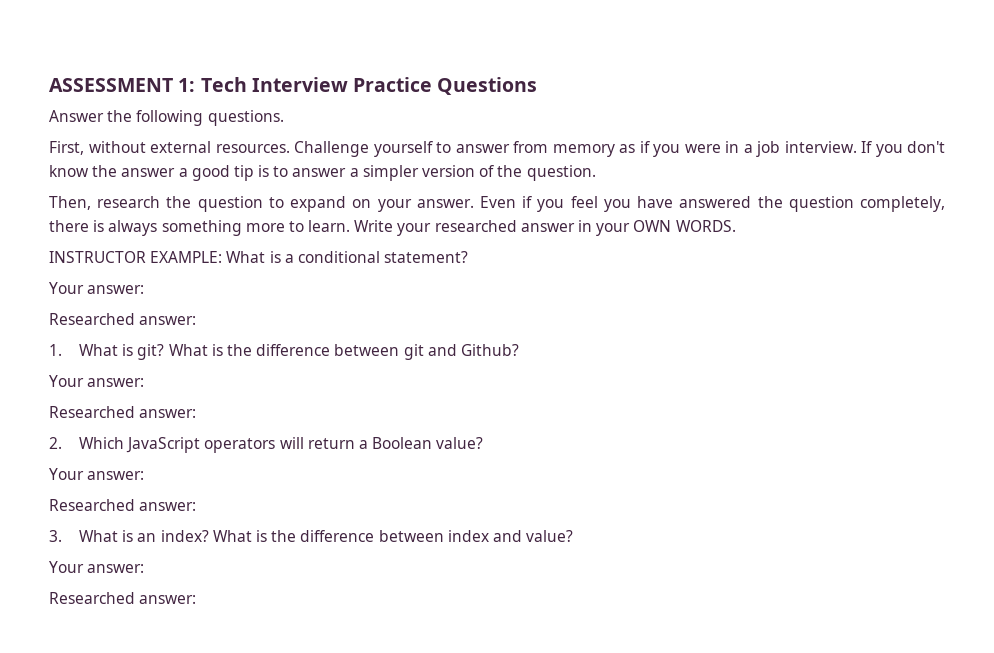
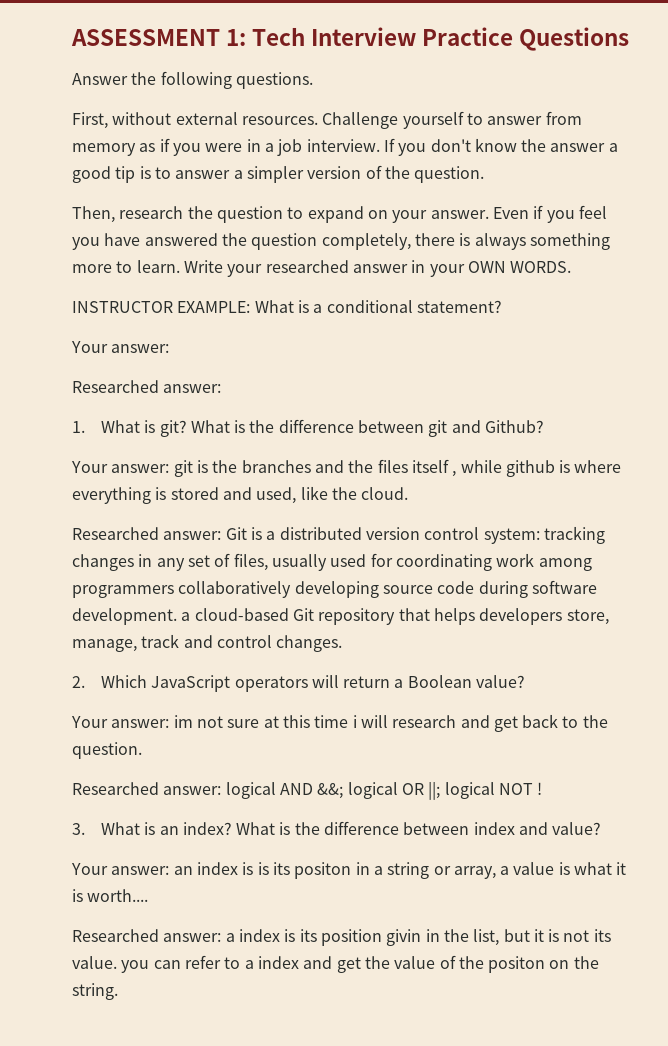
  What is the difference between git and Github?
- Your answer:
- Researched answer:
+ Your answer: git is the branches and the files itself , while github is where everything is stored and used, like the cloud.
+ Researched answer: Git is a distributed version control system: tracking changes in any set of files, usually used for coordinating work among programmers collaboratively developing source code during software development. a cloud-based Git repository that helps developers store, manage, track and control changes.
  2. Which JavaScript operators will return a Boolean value?
- Your answer:
- Researched answer:
+ Your answer: im not sure at this time i will research and get back to the question.
+ Researched answer: logical AND &&; logical OR ||; logical NOT !
  What is the difference between index and value?
- Your answer:
- Researched answer:
+ Your answer: an index is is its positon in a string or array, a value is what it is worth....
+ Researched answer: a index is its position givin in the list, but it is not its value. you can refer to a index and get the value of the positon on the string.

